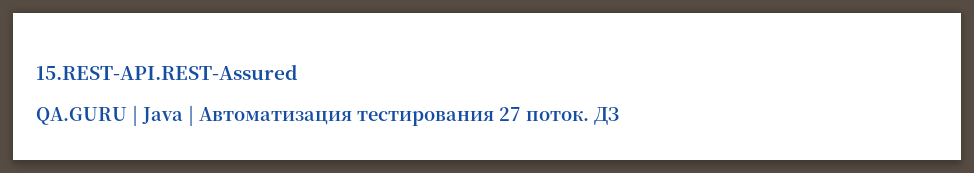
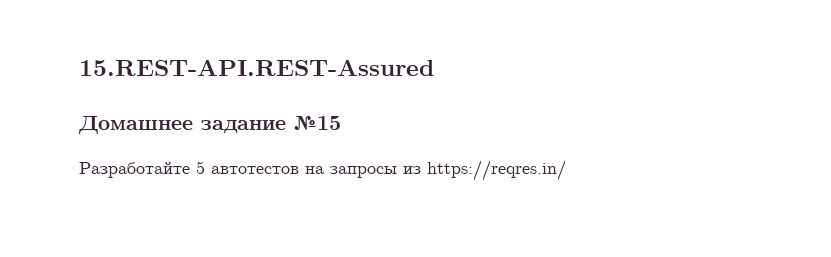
- QA.GURU | Java | Автоматизация тестирования 27 поток. ДЗ
+ Домашнее задание №15
+ Разработайте 5 автотестов на запросы из https://reqres.in/

